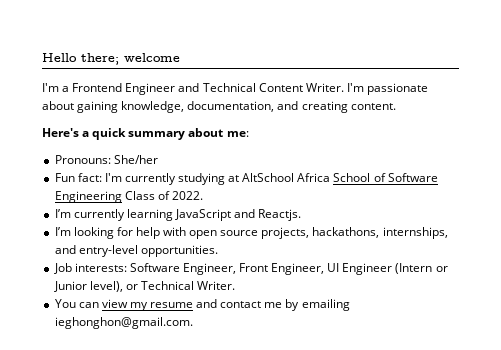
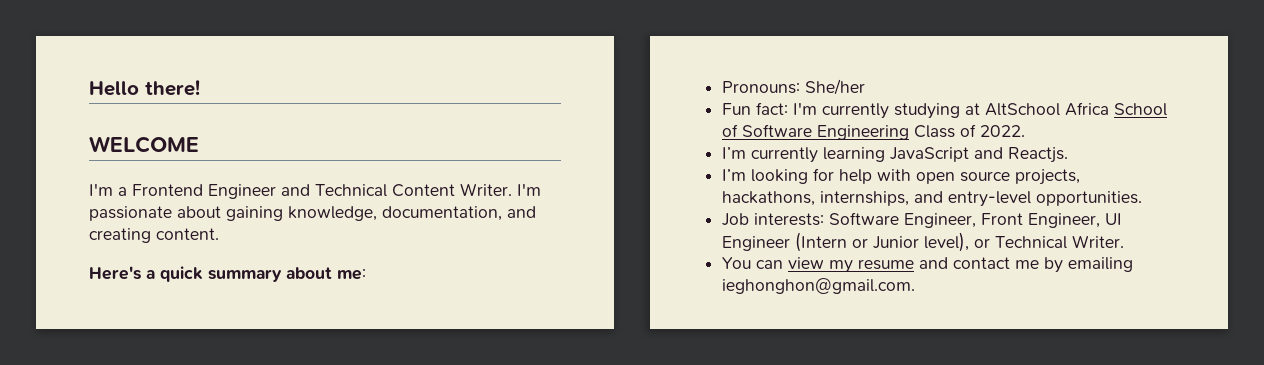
- Hello there; welcome
+ Hello there!
+ WELCOME

